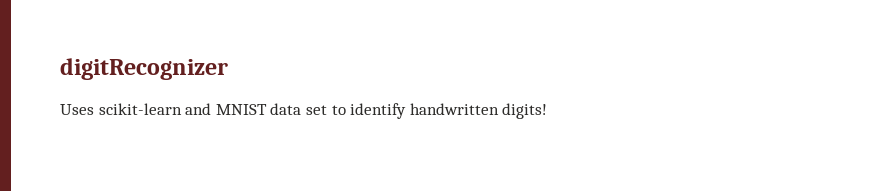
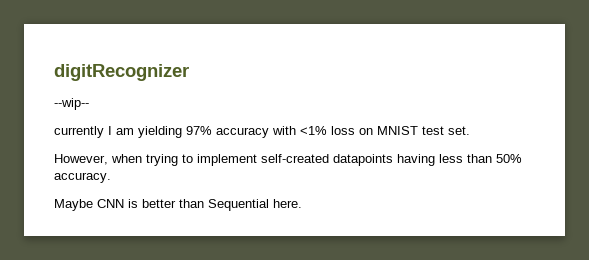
- Uses scikit-learn and MNIST data set to identify handwritten digits!
+ --wip--
+ currently I am yielding 97% accuracy with <1% loss on MNIST test set.
+ However, when trying to implement self-created datapoints having less than 50% accuracy.
+ Maybe CNN is better than Sequential here.

